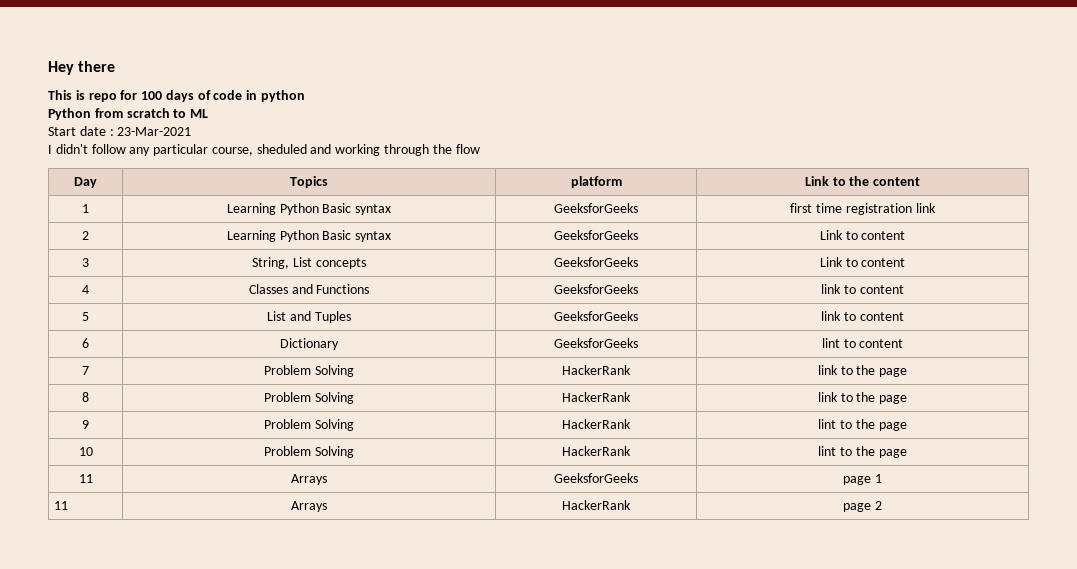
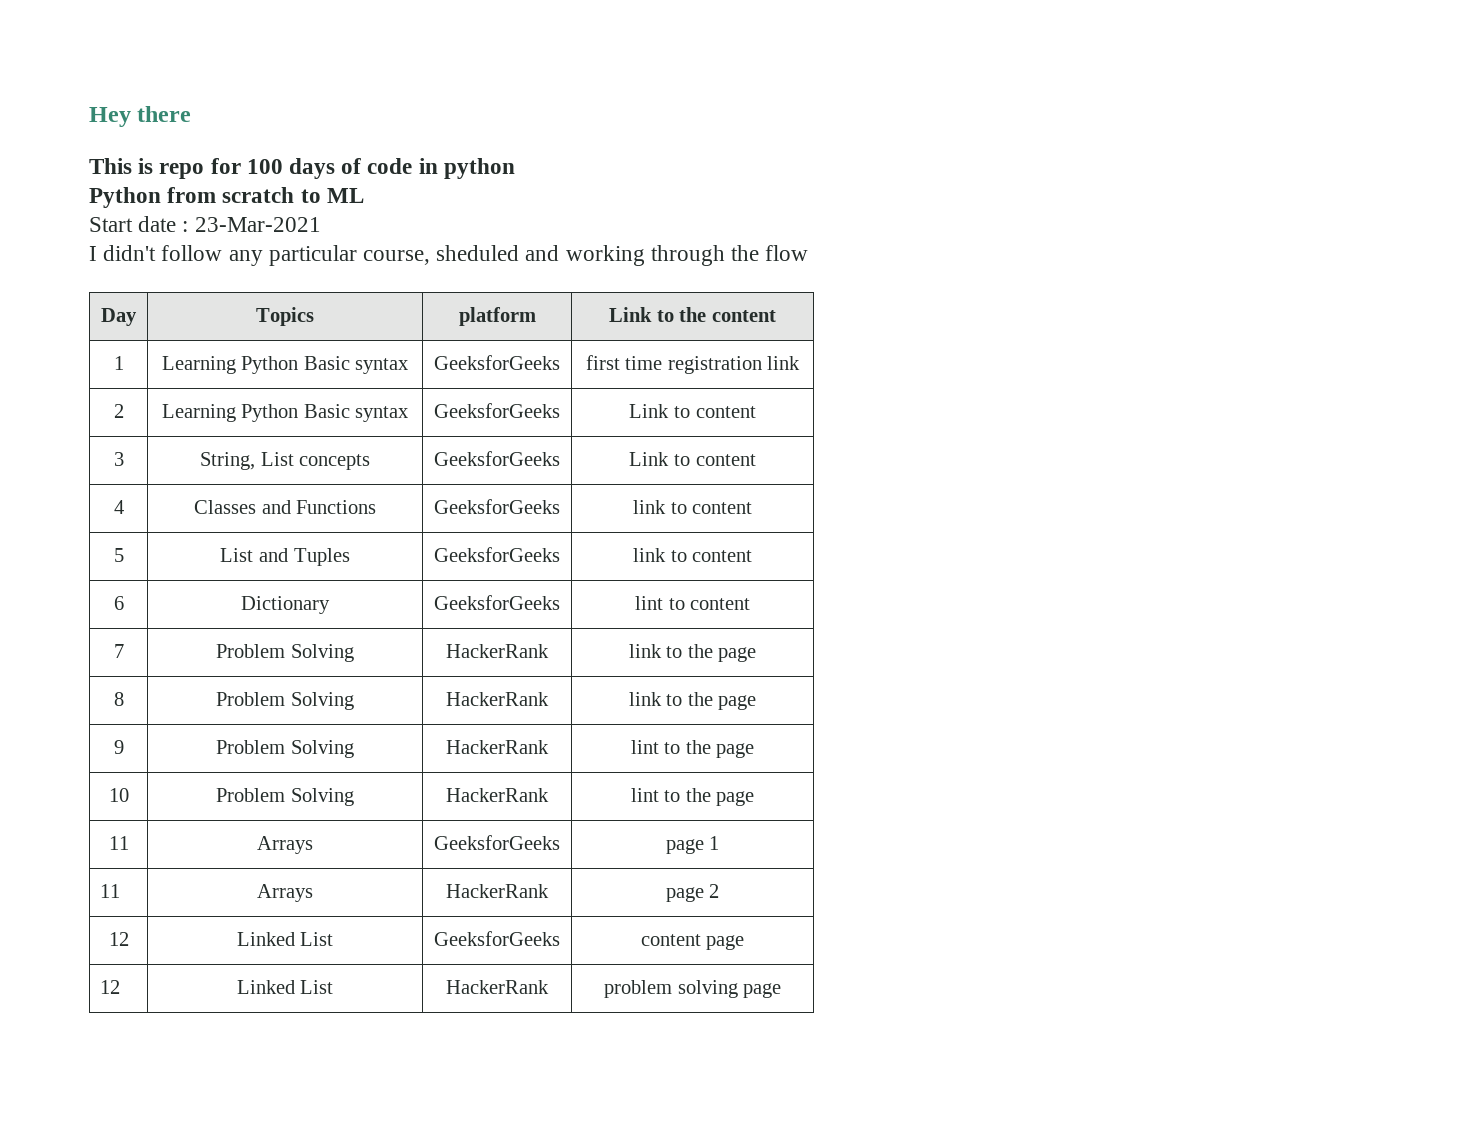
+ 12 | Linked List | GeeksforGeeks | content page
+ 12 | Linked List | HackerRank | problem solving page

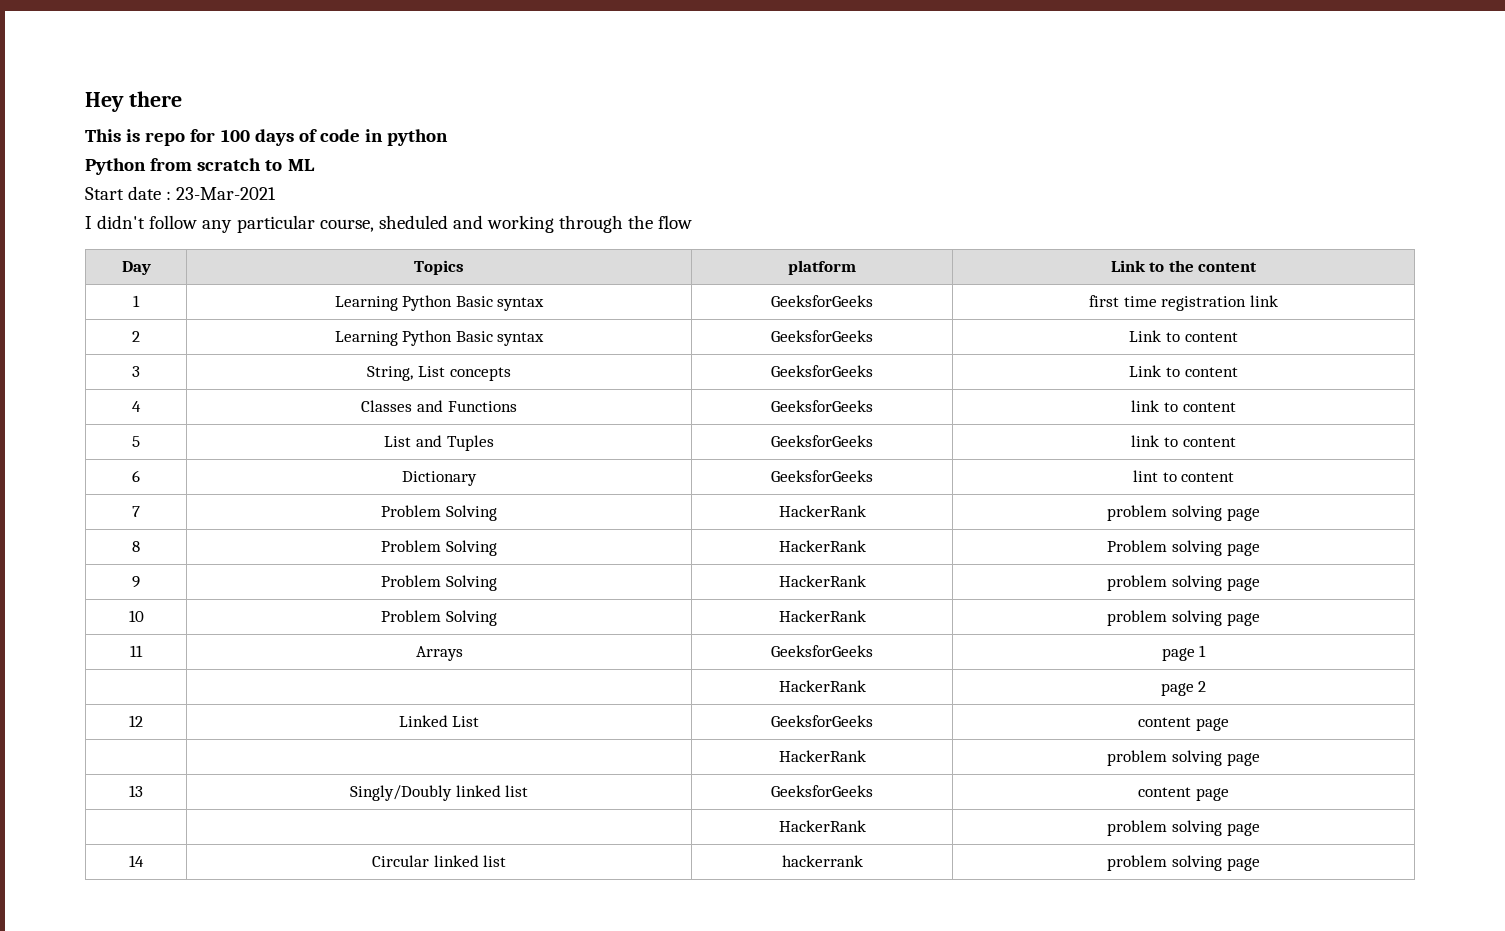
- 7 | Problem Solving | HackerRank | link to the page
+ 7 | Problem Solving | HackerRank | problem solving page
- 8 | Problem Solving | HackerRank | link to the page
+ 8 | Problem Solving | HackerRank | Problem solving page
- 9 | Problem Solving | HackerRank | lint to the page
+ 9 | Problem Solving | HackerRank | problem solving page
- 10 | Problem Solving | HackerRank | lint to the page
+ 10 | Problem Solving | HackerRank | problem solving page
- 11 | Arrays | HackerRank | page 2
+ | | HackerRank | page 2
  12 | Linked List | GeeksforGeeks | content page
- 12 | Linked List | HackerRank | problem solving page
+ | | HackerRank | problem solving page
+ 13 | Singly/Doubly linked list | GeeksforGeeks | content page
+ | | HackerRank | problem solving page
+ 14 | Circular linked list | hackerrank | problem solving page

